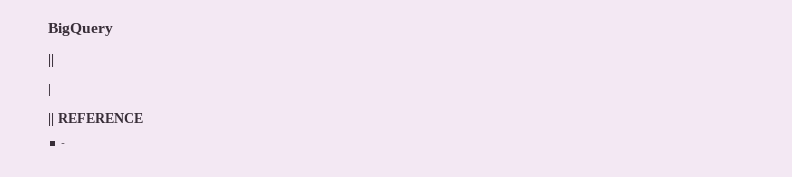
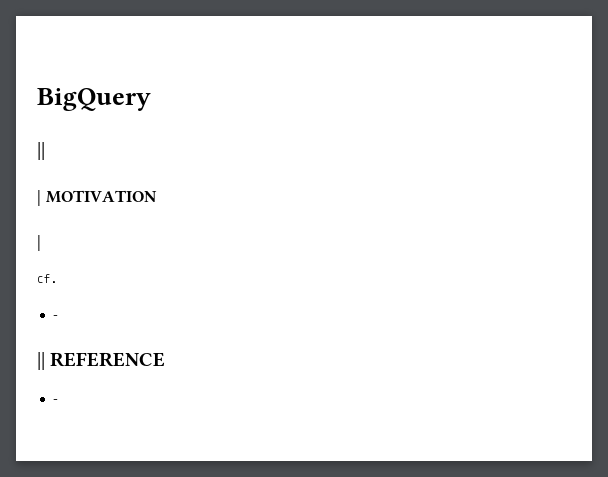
+ | MOTIVATION
  |
+ cf.
+ -

